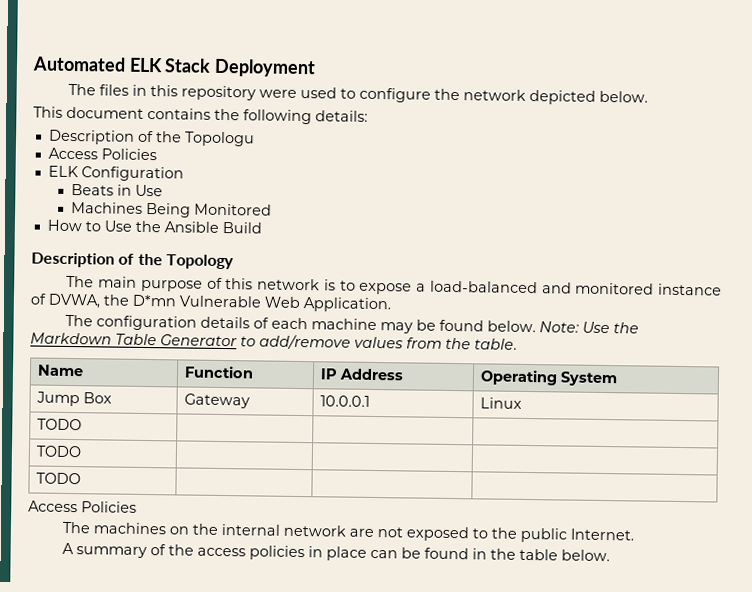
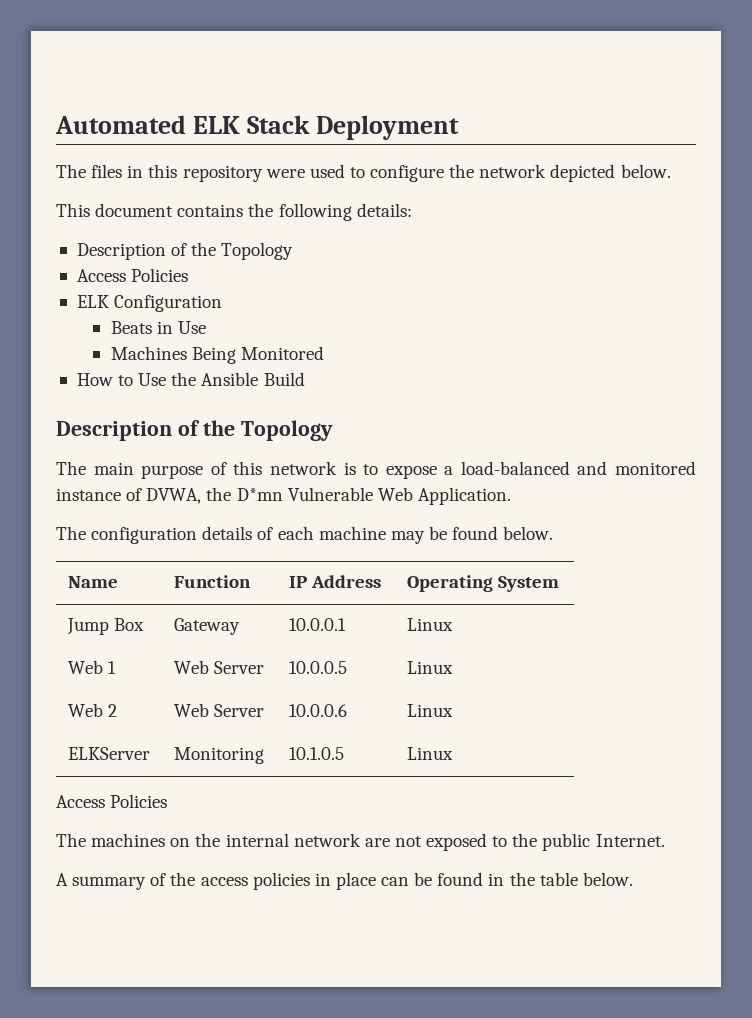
  This document contains the following details:
- Description of the Topologu
+ Description of the Topology
- Note: Use the Markdown Table Generator to add/remove values from the table.
  Jump Box | Gateway | 10.0.0.1 | Linux
- TODO | | |
- TODO | | |
- TODO | | |
+ Web 1 | Web Server | 10.0.0.5 | Linux
+ Web 2 | Web Server | 10.0.0.6 | Linux
+ ELKServer | Monitoring | 10.1.0.5 | Linux

